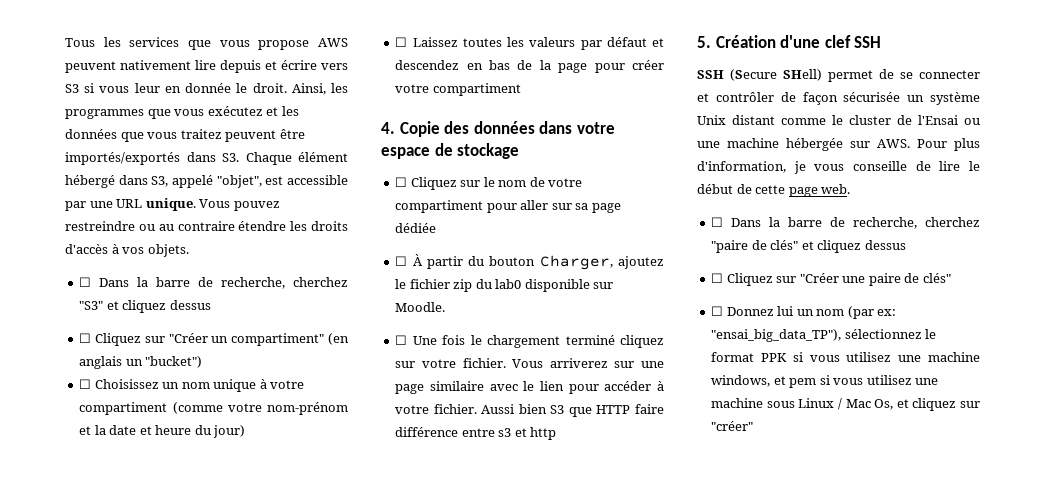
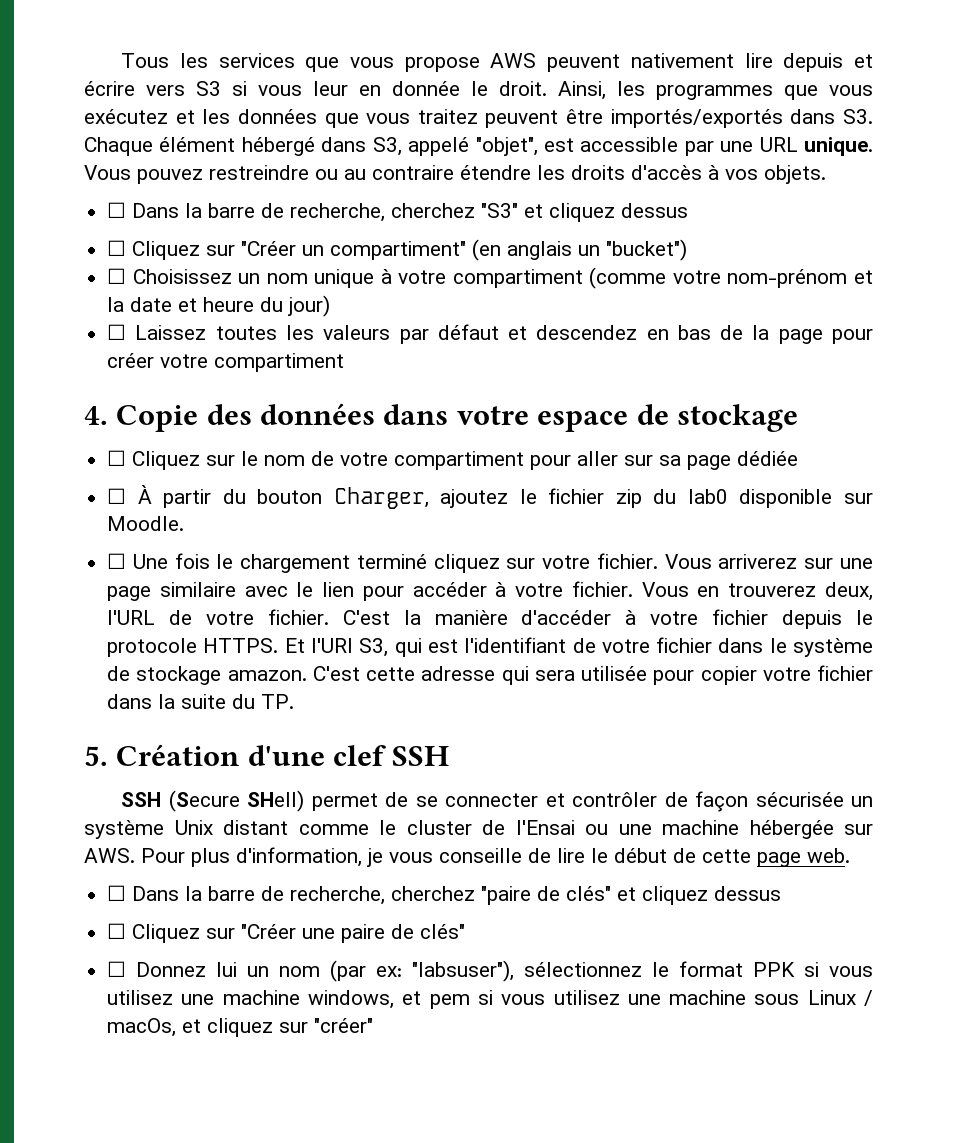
- Aussi bien S3 que HTTP faire différence entre s3 et http
+ Vous en trouverez deux, l'URL de votre fichier. C'est la manière d'accéder à votre fichier depuis le protocole HTTPS. Et l'URI S3, qui est l'identifiant de votre fichier dans le système de stockage amazon. C'est cette adresse qui sera utilisée pour copier votre fichier dans la suite du TP.
- ☐ Donnez lui un nom (par ex: "ensai_big_data_TP"), sélectionnez le format PPK si vous utilisez une machine windows, et pem si vous utilisez une machine sous Linux / Mac Os, et cliquez sur "créer"
+ ☐ Donnez lui un nom (par ex: "labsuser"), sélectionnez le format PPK si vous utilisez une machine windows, et pem si vous utilisez une machine sous Linux / macOs, et cliquez sur "créer"

